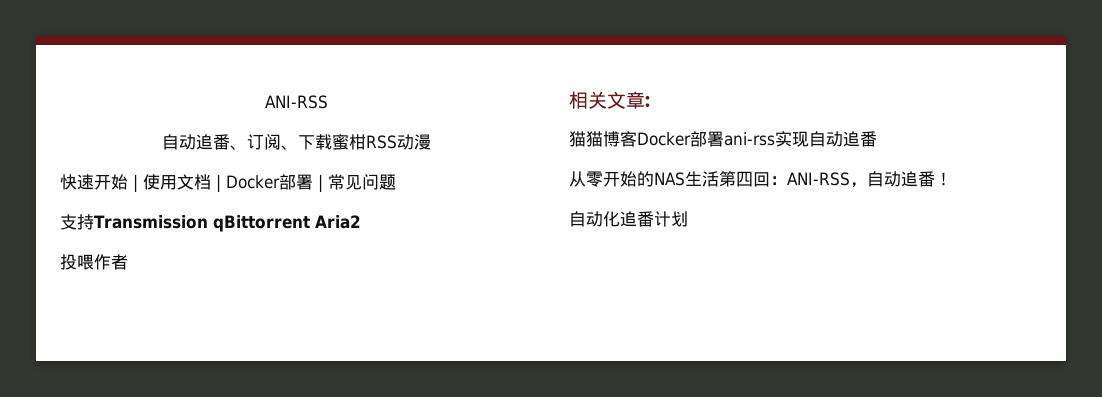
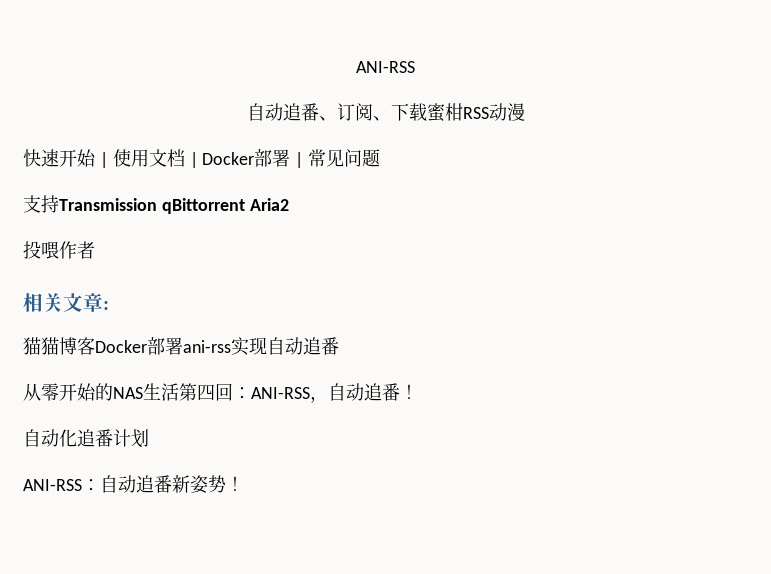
+ ANI-RSS：自动追番新姿势！

